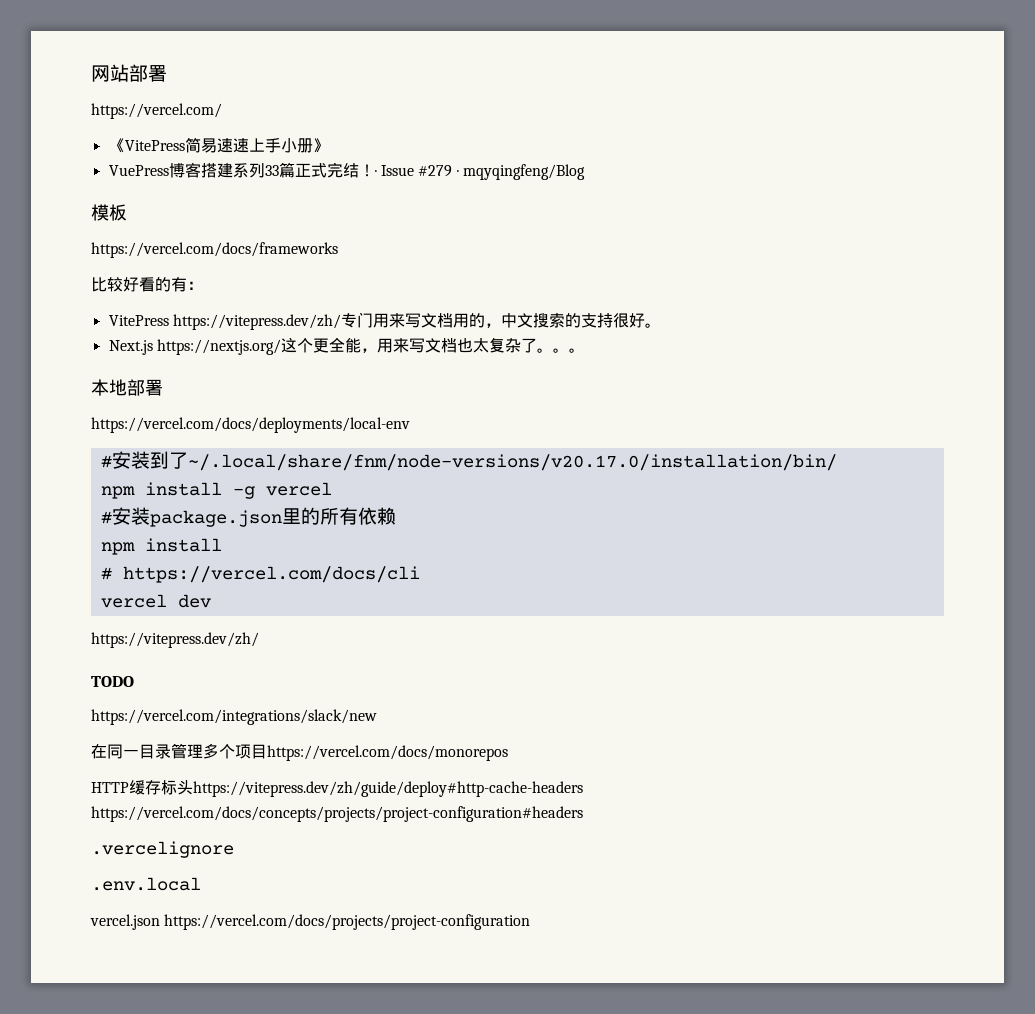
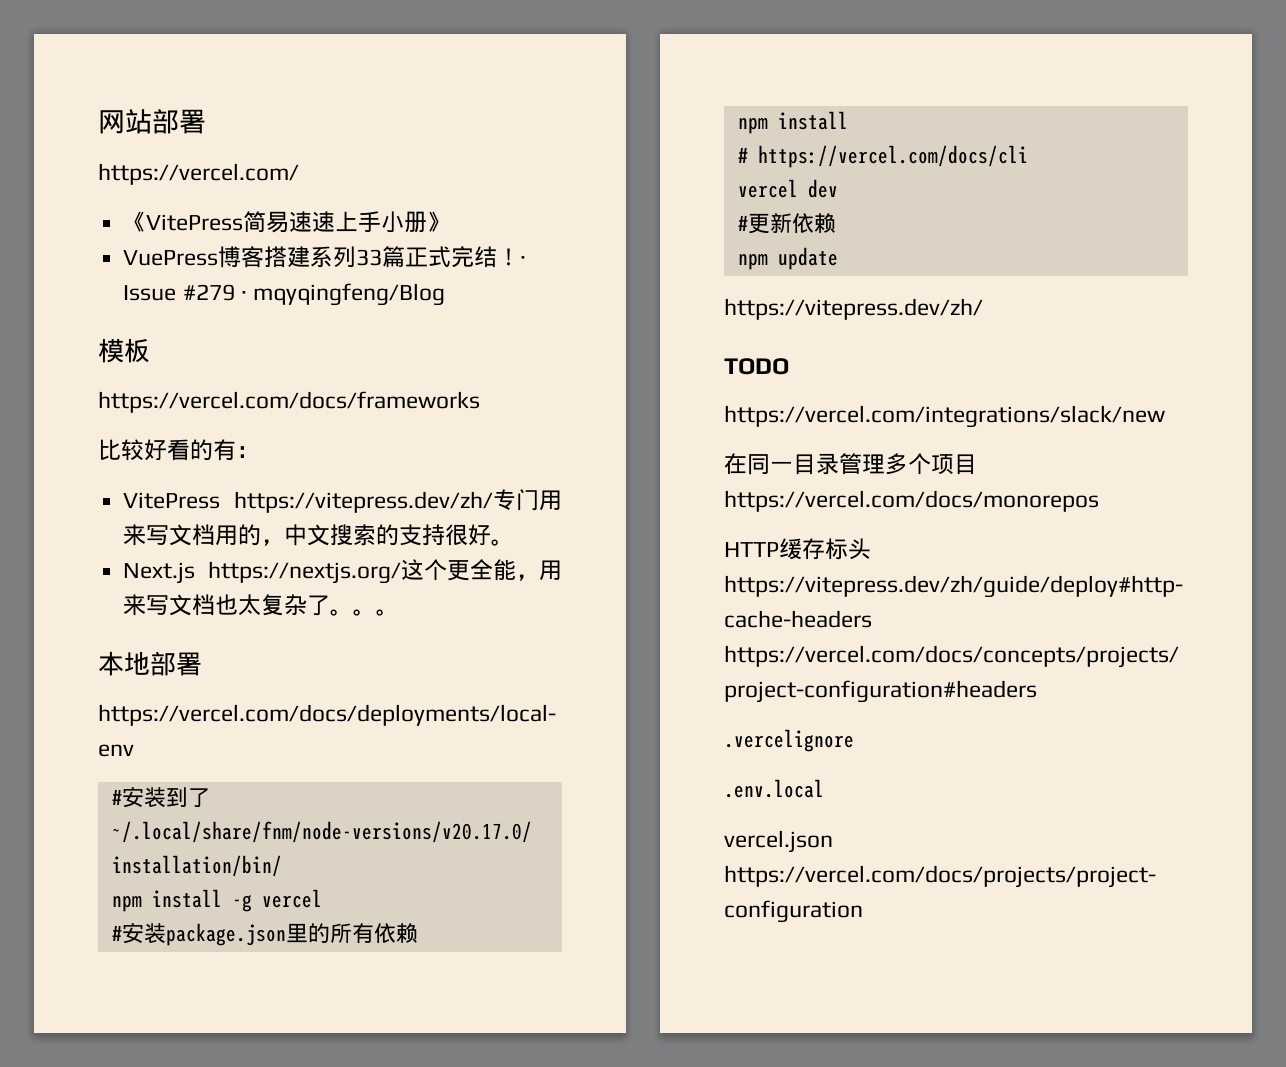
+ #更新依赖
+ npm update

